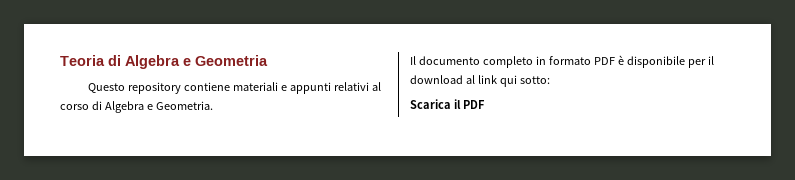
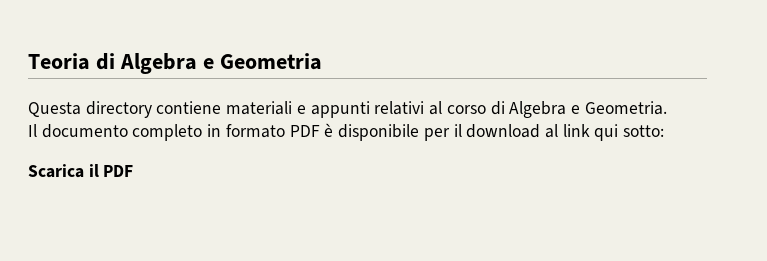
- Questo repository contiene materiali e appunti relativi al corso di Algebra e Geometria.
+ Questa directory contiene materiali e appunti relativi al corso di Algebra e Geometria.

